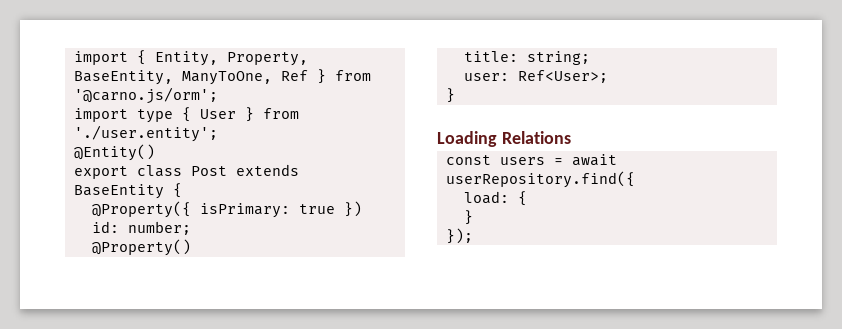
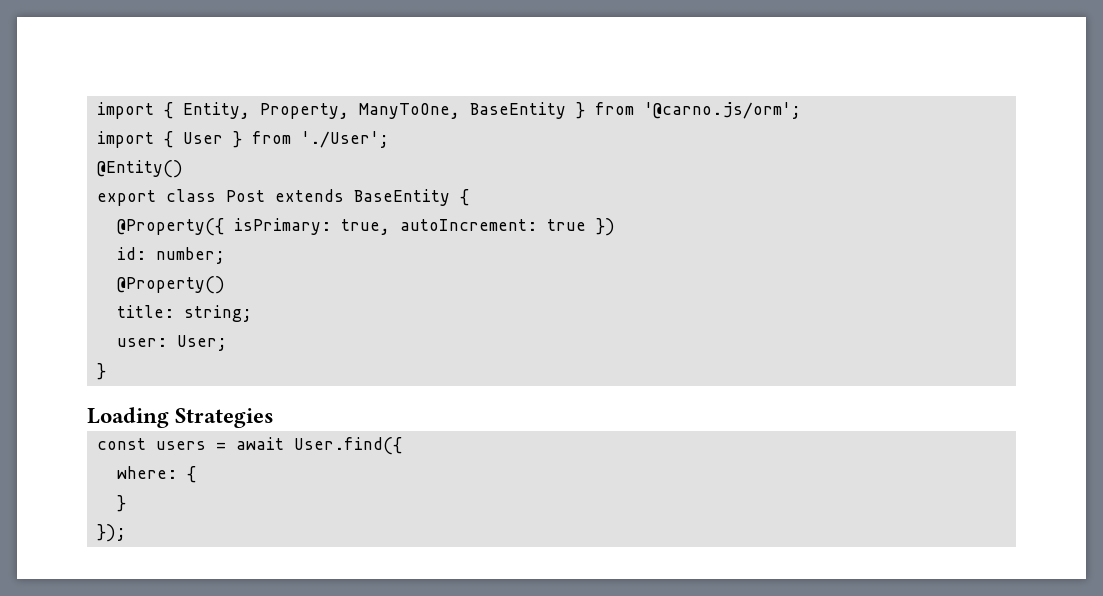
- import { Entity, Property, BaseEntity, ManyToOne, Ref } from '@carno.js/orm';
+ import { Entity, Property, ManyToOne, BaseEntity } from '@carno.js/orm';
- import type { User } from './user.entity';
+ import { User } from './User';
- @Property({ isPrimary: true })
+ @Property({ isPrimary: true, autoIncrement: true })
- user: Ref<User>;
+ user: User;
- Loading Relations
+ Loading Strategies
- const users = await userRepository.find({
- load: {
+ const users = await User.find({
+ where: {

